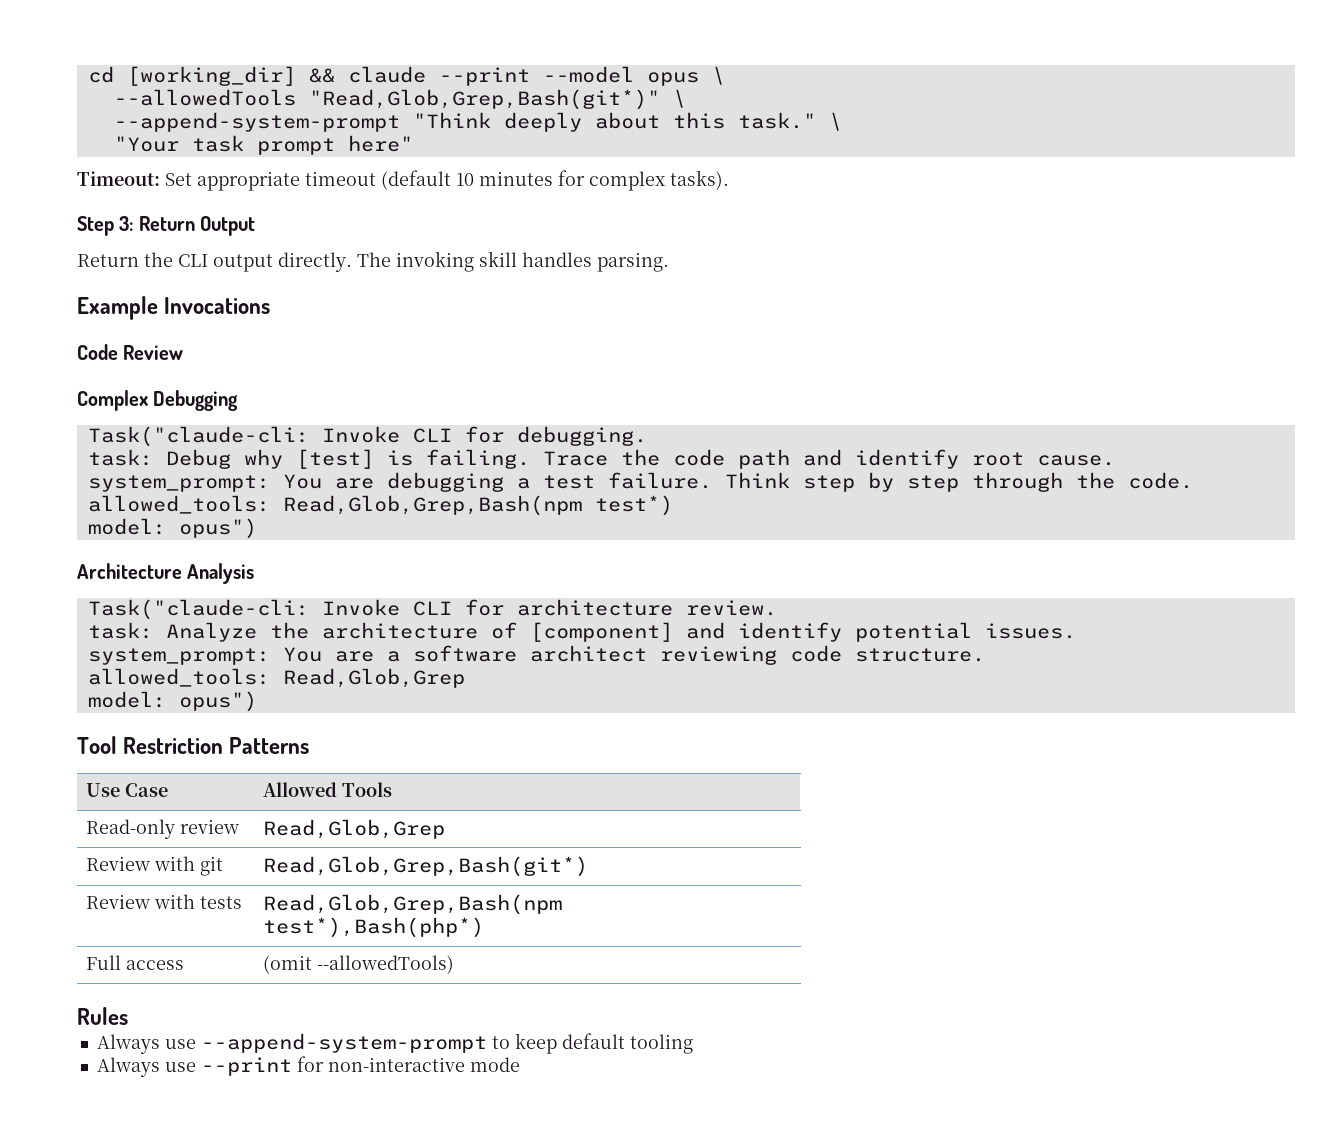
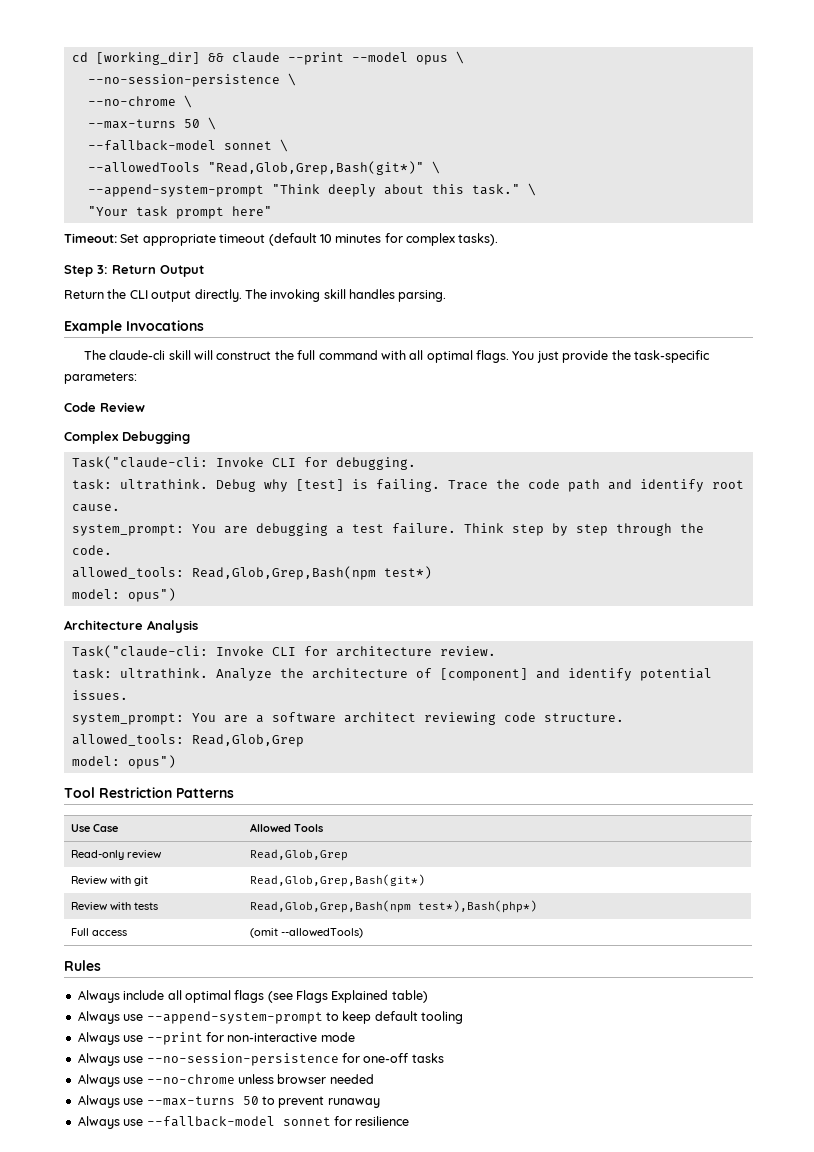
+ --no-session-persistence \
+ --no-chrome \
+ --max-turns 50 \
+ --fallback-model sonnet \
+ The claude-cli skill will construct the full command with all optimal flags. You just provide the task-specific parameters:
- task: Debug why [test] is failing.
+ task: ultrathink. Debug why [test] is failing.
- task: Analyze the architecture of [component] and identify potential issues.
+ task: ultrathink. Analyze the architecture of [component] and identify potential issues.
+ Always include all optimal flags (see Flags Explained table)
+ Always use --no-session-persistence for one-off tasks
+ Always use --no-chrome unless browser needed
+ Always use --max-turns 50 to prevent runaway
+ Always use --fallback-model sonnet for resilience

